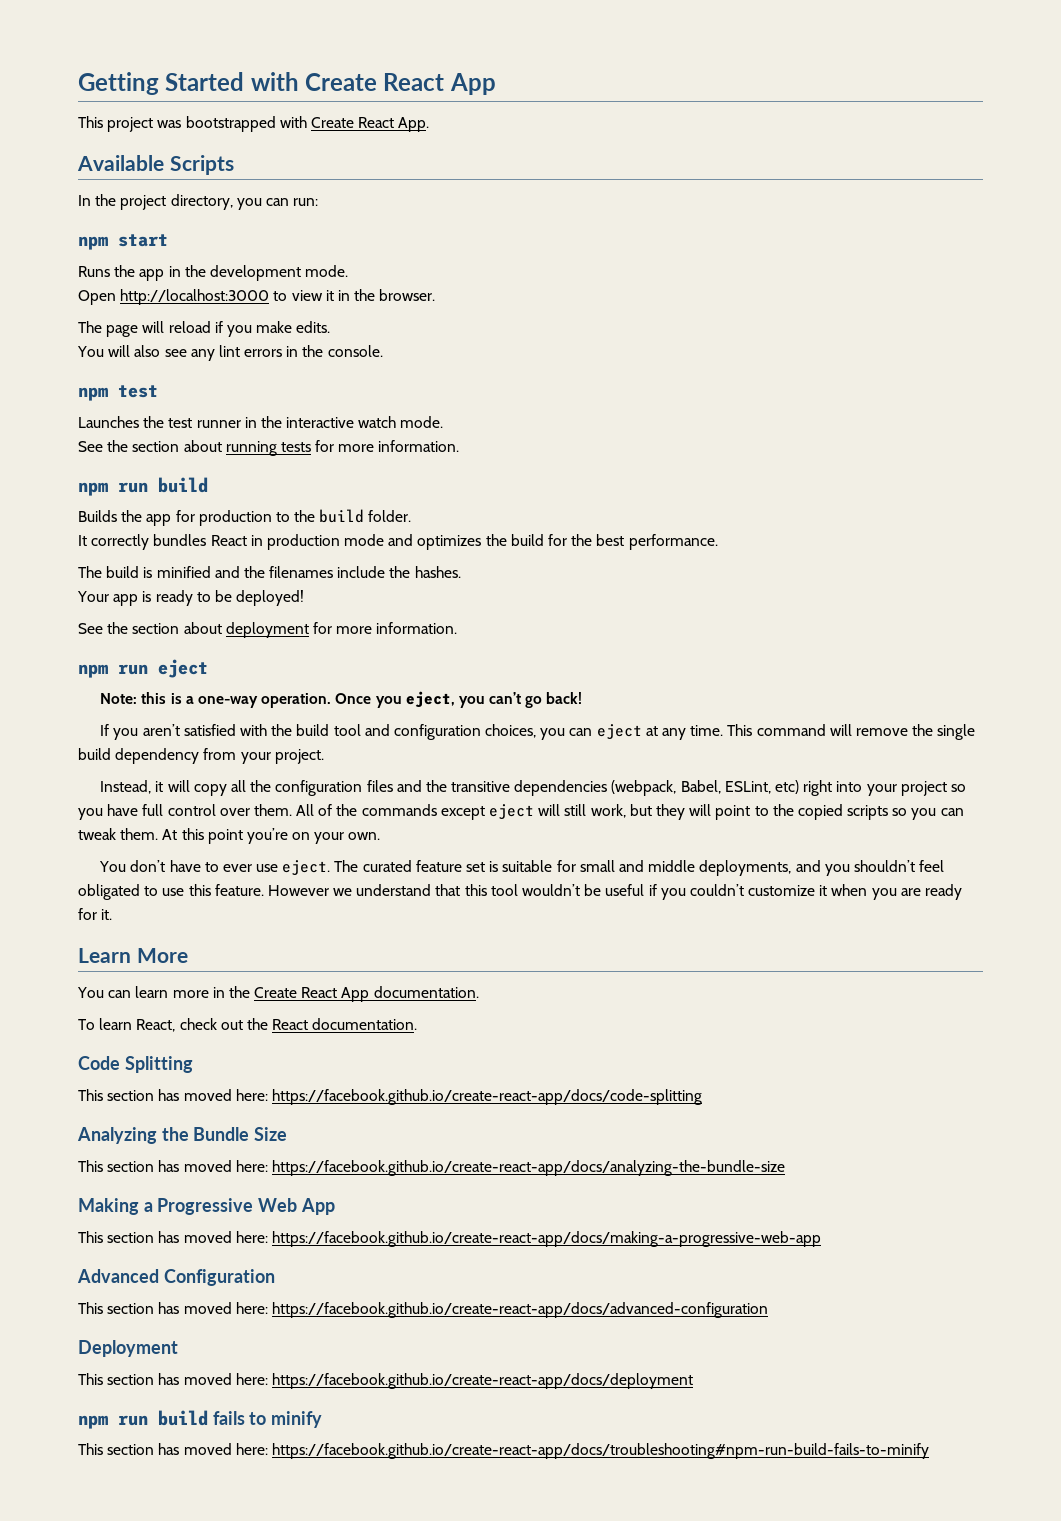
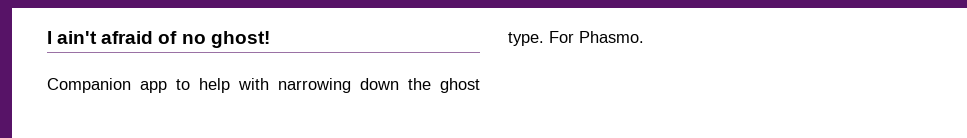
- Getting Started with Create React App
- This project was bootstrapped with Create React App.
- Available Scripts
- In the project directory, you can run:
- npm start
- Runs the app in the development mode.
- Open http://localhost:3000 to view it in the browser.
- The page will reload if you make edits.
- You will also see any lint errors in the console.
- npm test
- Launches the test runner in the interactive watch mode.
- See the section about running tests for more information.
- npm run build
- Builds the app for production to the build folder.
- It correctly bundles React in production mode and optimizes the build for the best performance.
- The build is minified and the filenames include the hashes.
- Your app is ready to be deployed!
- See the section about deployment for more information.
- npm run eject
- Note: this is a one-way operation. Once you eject, you can’t go back!
- If you aren’t satisfied with the build tool and configuration choices, you can eject at any time. This command will remove the single build dependency from your project.
- Instead, it will copy all the configuration files and the transitive dependencies (webpack, Babel, ESLint, etc) right into your project so you have full control over them. All of the commands except eject will still work, but they will point to the copied scripts so you can tweak them. At this point you’re on your own.
- You don’t have to ever use eject. The curated feature set is suitable for small and middle deployments, and you shouldn’t feel obligated to use this feature. However we understand that this tool wouldn’t be useful if you couldn’t customize it when you are ready for it.
- Learn More
- You can learn more in the Create React App documentation.
- To learn React, check out the React documentation.
- Code Splitting
- This section has moved here: https://facebook.github.io/create-react-app/docs/code-splitting
- Analyzing the Bundle Size
- This section has moved here: https://facebook.github.io/create-react-app/docs/analyzing-the-bundle-size
- Making a Progressive Web App
- This section has moved here: https://facebook.github.io/create-react-app/docs/making-a-progressive-web-app
- Advanced Configuration
- This section has moved here: https://facebook.github.io/create-react-app/docs/advanced-configuration
- Deployment
- This section has moved here: https://facebook.github.io/create-react-app/docs/deployment
- npm run build fails to minify
- This section has moved here: https://facebook.github.io/create-react-app/docs/troubleshooting#npm-run-build-fails-to-minify
+ I ain't afraid of no ghost!
+ Companion app to help with narrowing down the ghost type. For Phasmo.

